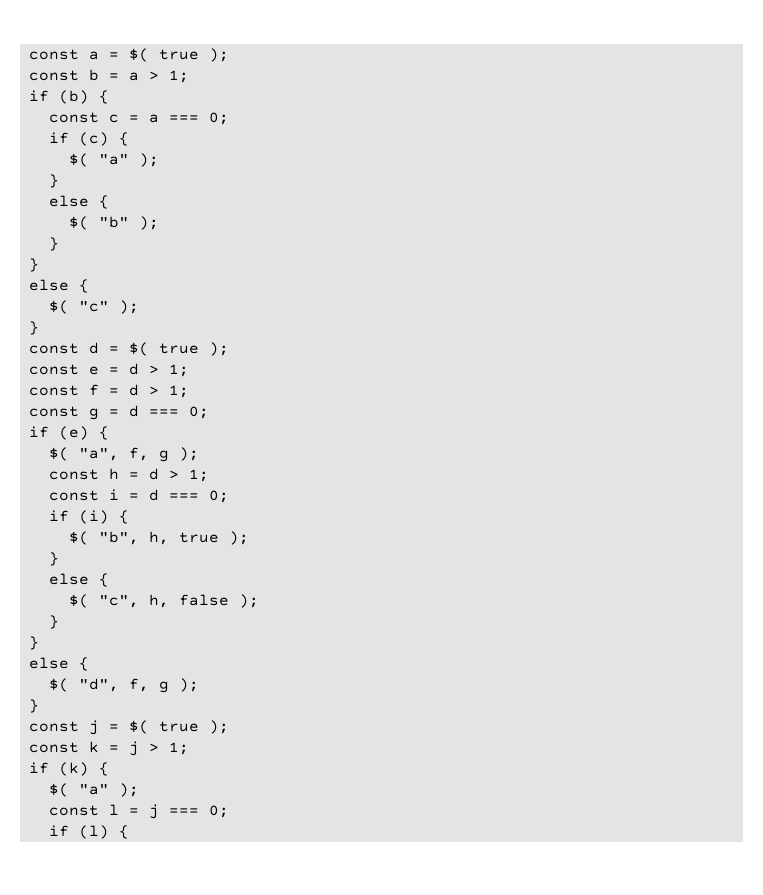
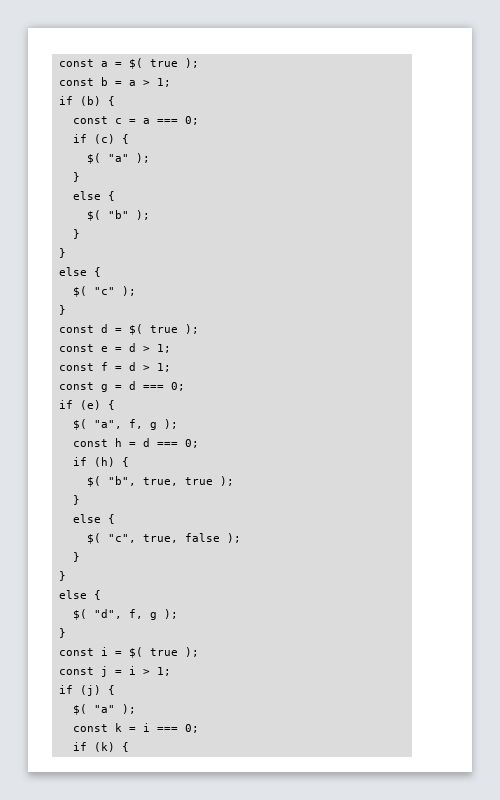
- const h = d > 1;
- const i = d === 0;
- if (i) {
+ const h = d === 0;
+ if (h) {
- $( "b", h, true );
+ $( "b", true, true );
- $( "c", h, false );
+ $( "c", true, false );
- const j = $( true );
- const k = j > 1;
- if (k) {
+ const i = $( true );
+ const j = i > 1;
+ if (j) {
- const l = j === 0;
- if (l) {
+ const k = i === 0;
+ if (k) {

